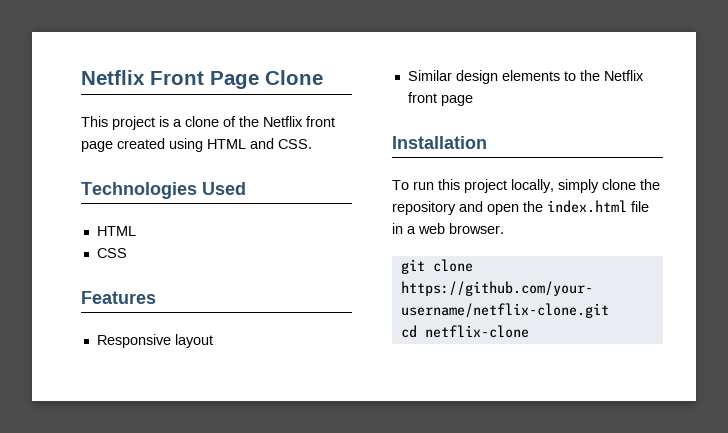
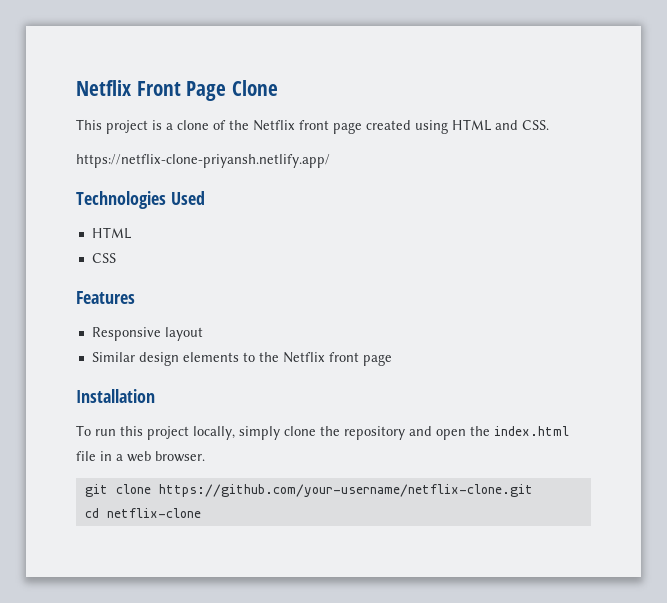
+ https://netflix-clone-priyansh.netlify.app/

